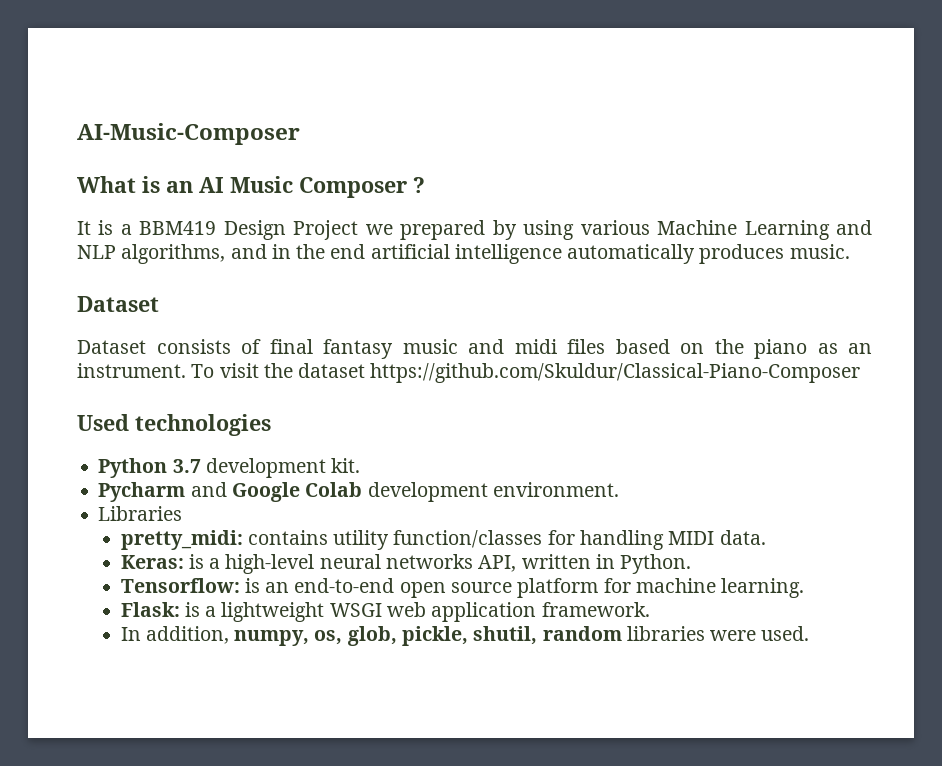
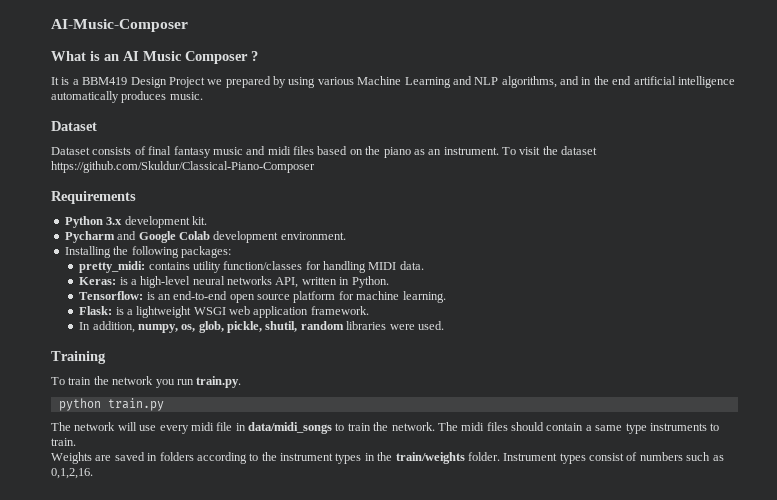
- Used technologies
+ Requirements
- Python 3.7 development kit.
+ Python 3.x development kit.
- Libraries
+ Installing the following packages:
+ Training
+ To train the network you run train.py.
+ python train.py
+ The network will use every midi file in data/midi_songs to train the network. The midi files should contain a same type instruments to train.
+ Weights are saved in folders according to the instrument types in the train/weights folder. Instrument types consist of numbers such as 0,1,2,16.

